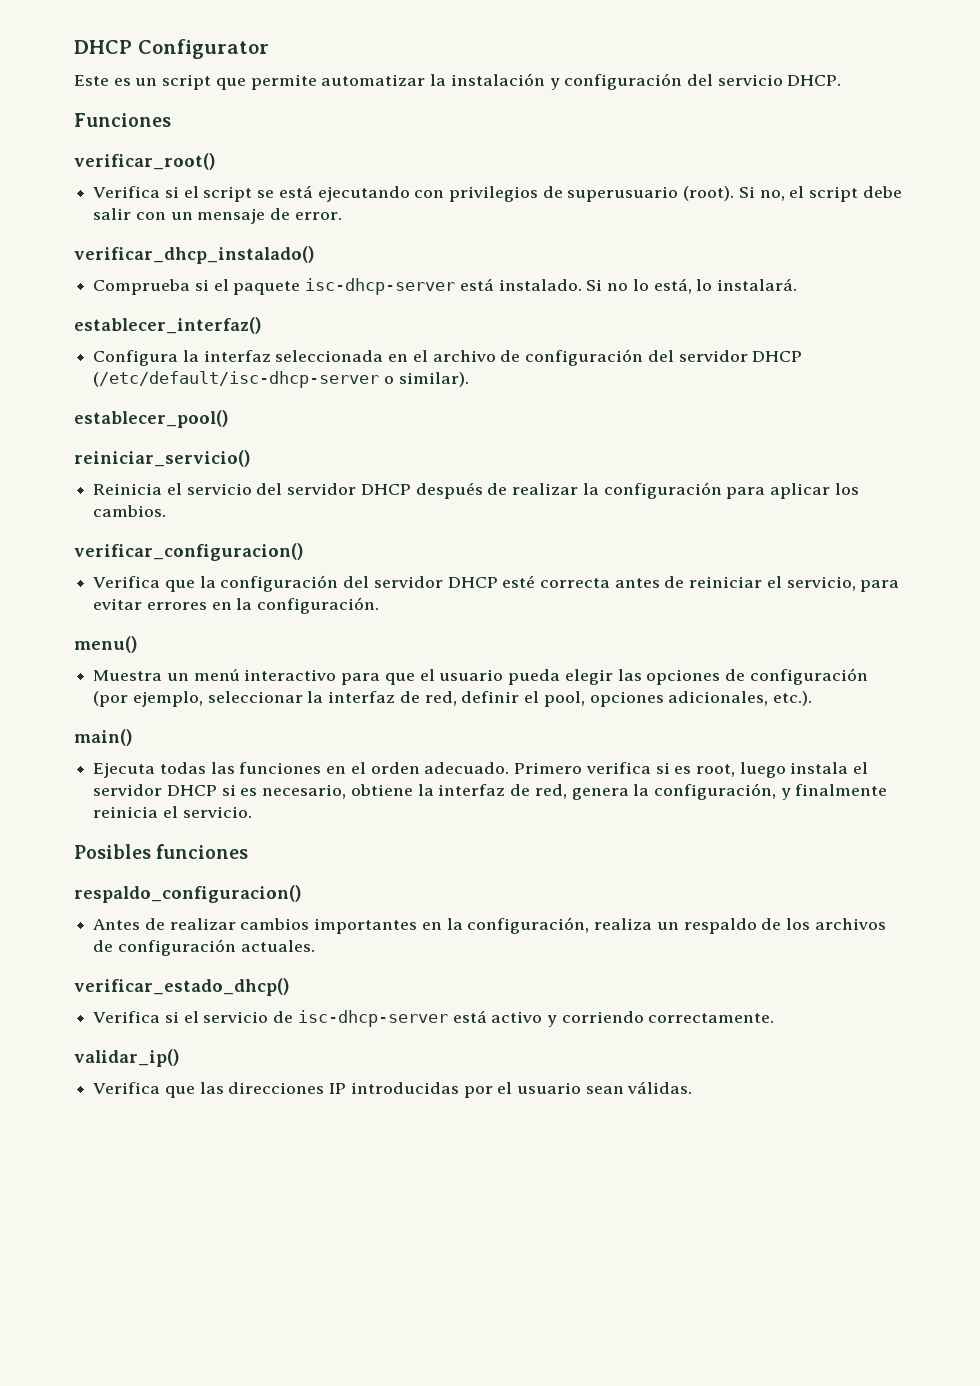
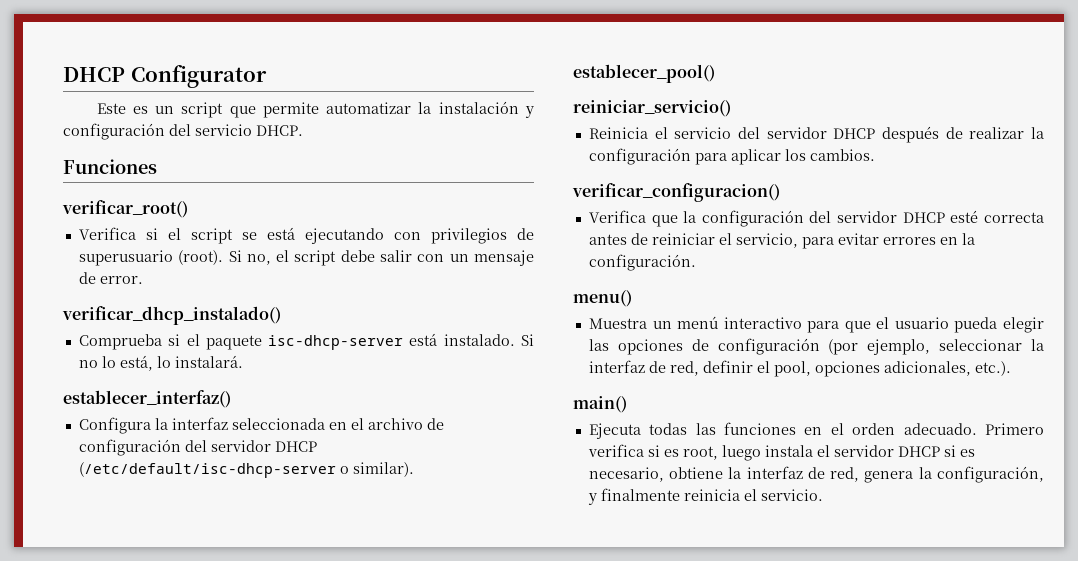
- Posibles funciones
- respaldo_configuracion()
- Antes de realizar cambios importantes en la configuración, realiza un respaldo de los archivos de configuración actuales.
- verificar_estado_dhcp()
- Verifica si el servicio de isc-dhcp-server está activo y corriendo correctamente.
- validar_ip()
- Verifica que las direcciones IP introducidas por el usuario sean válidas.

